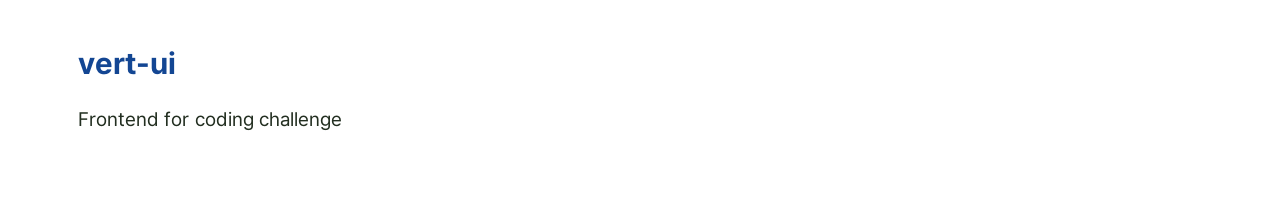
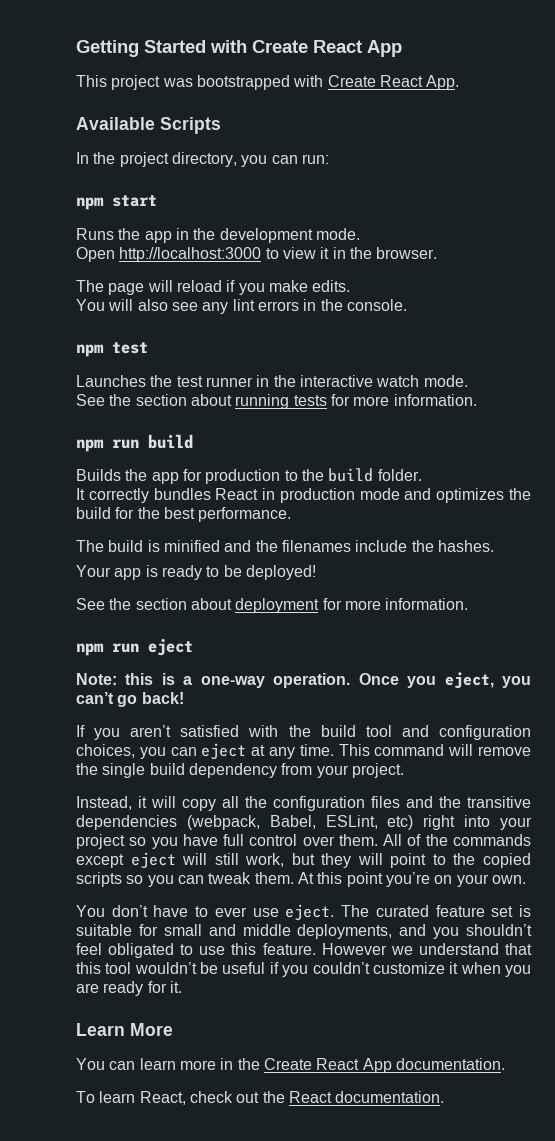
- vert-ui
- Frontend for coding challenge
+ Getting Started with Create React App
+ This project was bootstrapped with Create React App.
+ Available Scripts
+ In the project directory, you can run:
+ npm start
+ Runs the app in the development mode.
+ Open http://localhost:3000 to view it in the browser.
+ The page will reload if you make edits.
+ You will also see any lint errors in the console.
+ npm test
+ Launches the test runner in the interactive watch mode.
+ See the section about running tests for more information.
+ npm run build
+ Builds the app for production to the build folder.
+ It correctly bundles React in production mode and optimizes the build for the best performance.
+ The build is minified and the filenames include the hashes.
+ Your app is ready to be deployed!
+ See the section about deployment for more information.
+ npm run eject
+ Note: this is a one-way operation. Once you eject, you can’t go back!
+ If you aren’t satisfied with the build tool and configuration choices, you can eject at any time. This command will remove the single build dependency from your project.
+ Instead, it will copy all the configuration files and the transitive dependencies (webpack, Babel, ESLint, etc) right into your project so you have full control over them. All of the commands except eject will still work, but they will point to the copied scripts so you can tweak them. At this point you’re on your own.
+ You don’t have to ever use eject. The curated feature set is suitable for small and middle deployments, and you shouldn’t feel obligated to use this feature. However we understand that this tool wouldn’t be useful if you couldn’t customize it when you are ready for it.
+ Learn More
+ You can learn more in the Create React App documentation.
+ To learn React, check out the React documentation.

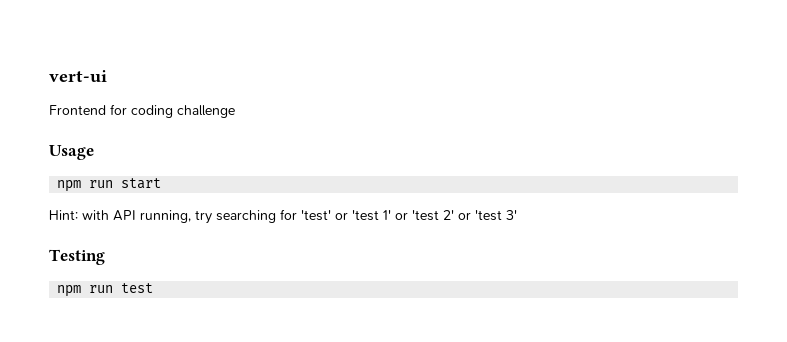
- Getting Started with Create React App
- This project was bootstrapped with Create React App.
- Available Scripts
- In the project directory, you can run:
- npm start
- Runs the app in the development mode.
- Open http://localhost:3000 to view it in the browser.
- The page will reload if you make edits.
- You will also see any lint errors in the console.
- npm test
- Launches the test runner in the interactive watch mode.
- See the section about running tests for more information.
- npm run build
- Builds the app for production to the build folder.
- It correctly bundles React in production mode and optimizes the build for the best performance.
- The build is minified and the filenames include the hashes.
- Your app is ready to be deployed!
- See the section about deployment for more information.
- npm run eject
- Note: this is a one-way operation. Once you eject, you can’t go back!
- If you aren’t satisfied with the build tool and configuration choices, you can eject at any time. This command will remove the single build dependency from your project.
- Instead, it will copy all the configuration files and the transitive dependencies (webpack, Babel, ESLint, etc) right into your project so you have full control over them. All of the commands except eject will still work, but they will point to the copied scripts so you can tweak them. At this point you’re on your own.
- You don’t have to ever use eject. The curated feature set is suitable for small and middle deployments, and you shouldn’t feel obligated to use this feature. However we understand that this tool wouldn’t be useful if you couldn’t customize it when you are ready for it.
- Learn More
- You can learn more in the Create React App documentation.
- To learn React, check out the React documentation.
+ vert-ui
+ Frontend for coding challenge
+ Usage
+ npm run start
+ Hint: with API running, try searching for 'test' or 'test 1' or 'test 2' or 'test 3'
+ Testing
+ npm run test

